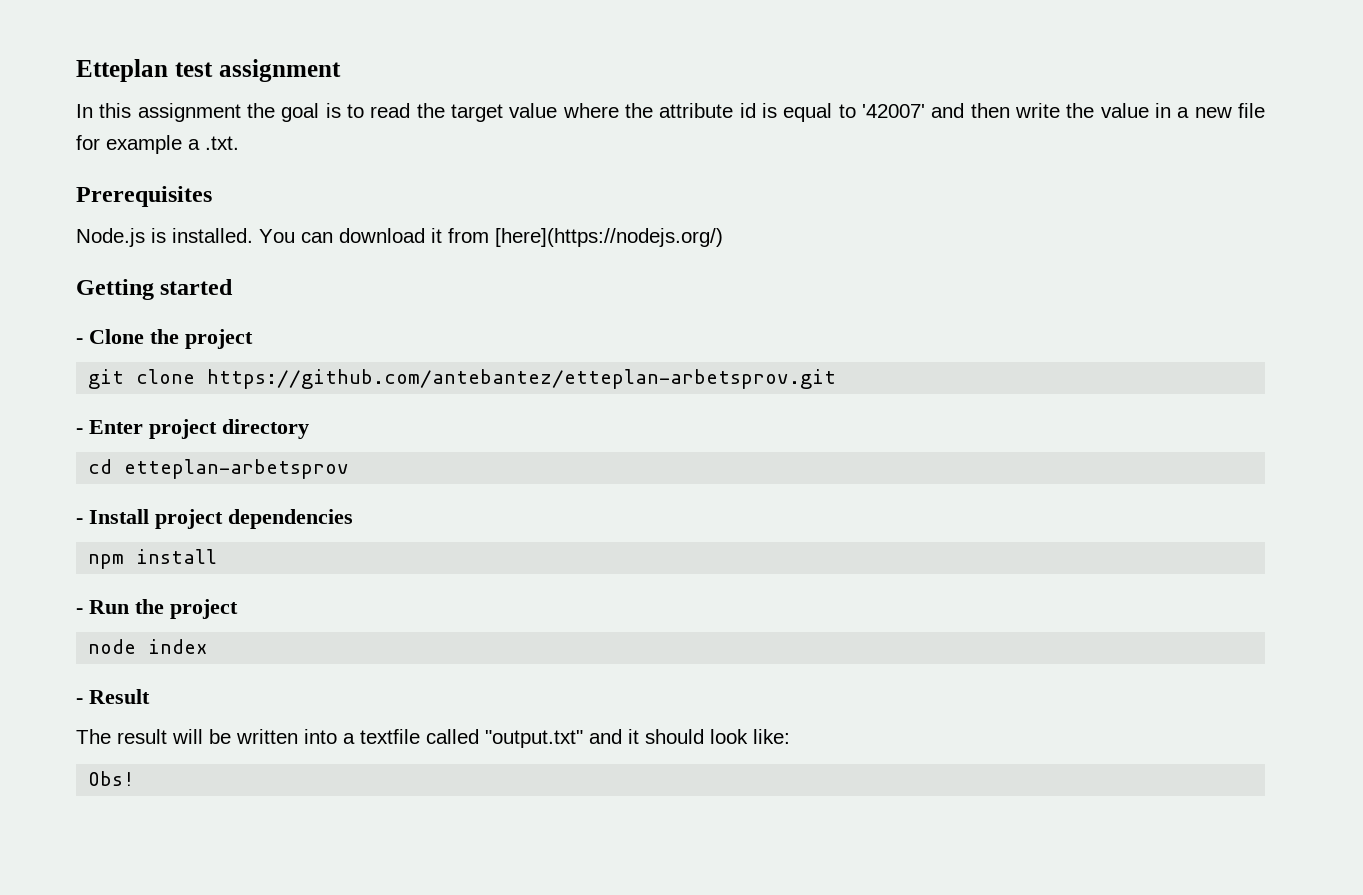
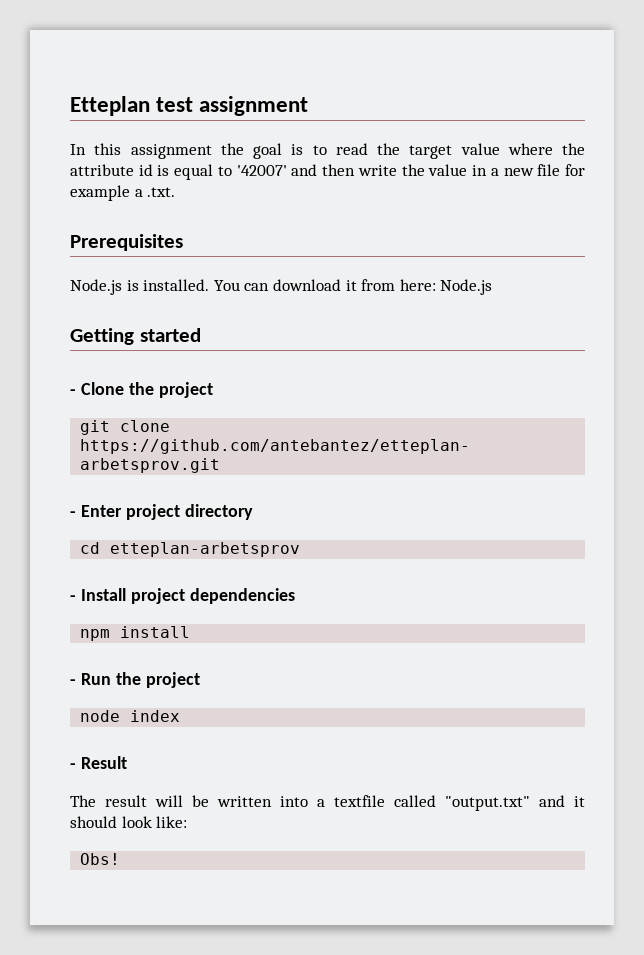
- You can download it from [here](https://nodejs.org/)
+ You can download it from here: Node.js

